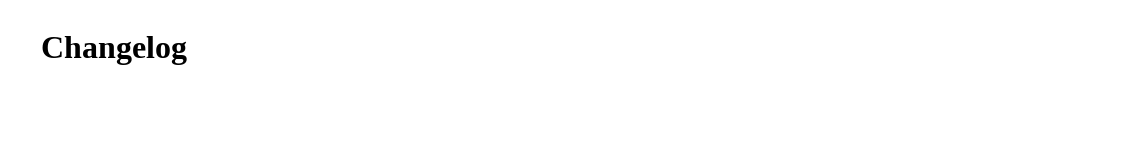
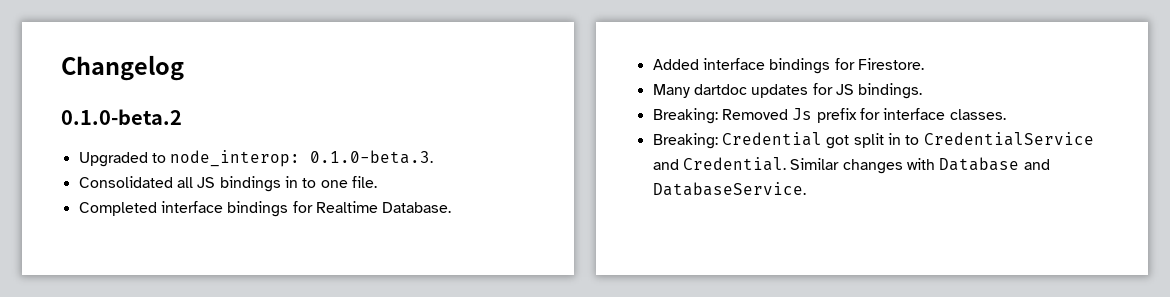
+ 0.1.0-beta.2
+ Upgraded to node_interop: 0.1.0-beta.3.
+ Consolidated all JS bindings in to one file.
+ Completed interface bindings for Realtime Database.
+ Added interface bindings for Firestore.
+ Many dartdoc updates for JS bindings.
+ Breaking: Removed Js prefix for interface classes.
+ Breaking: Credential got split in to CredentialService and Credential. Similar changes with Database and DatabaseService.

